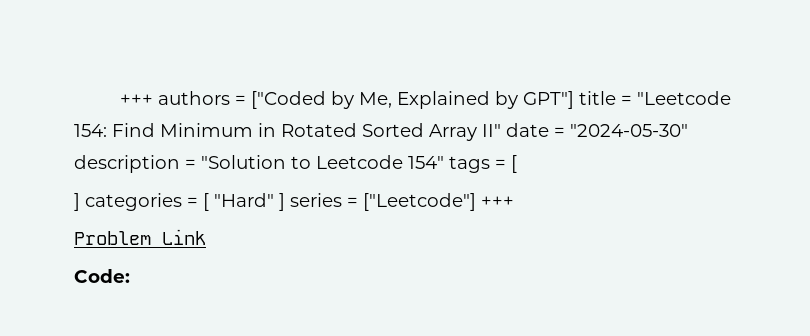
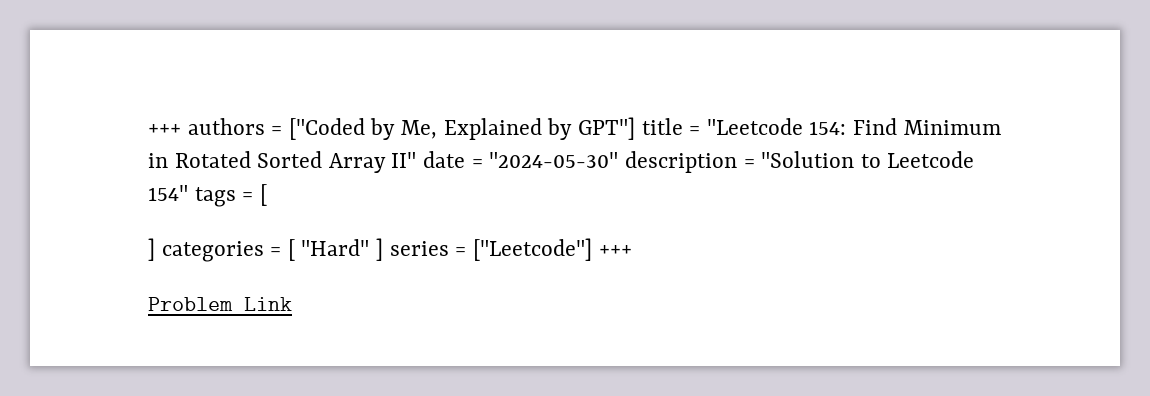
- Code:

